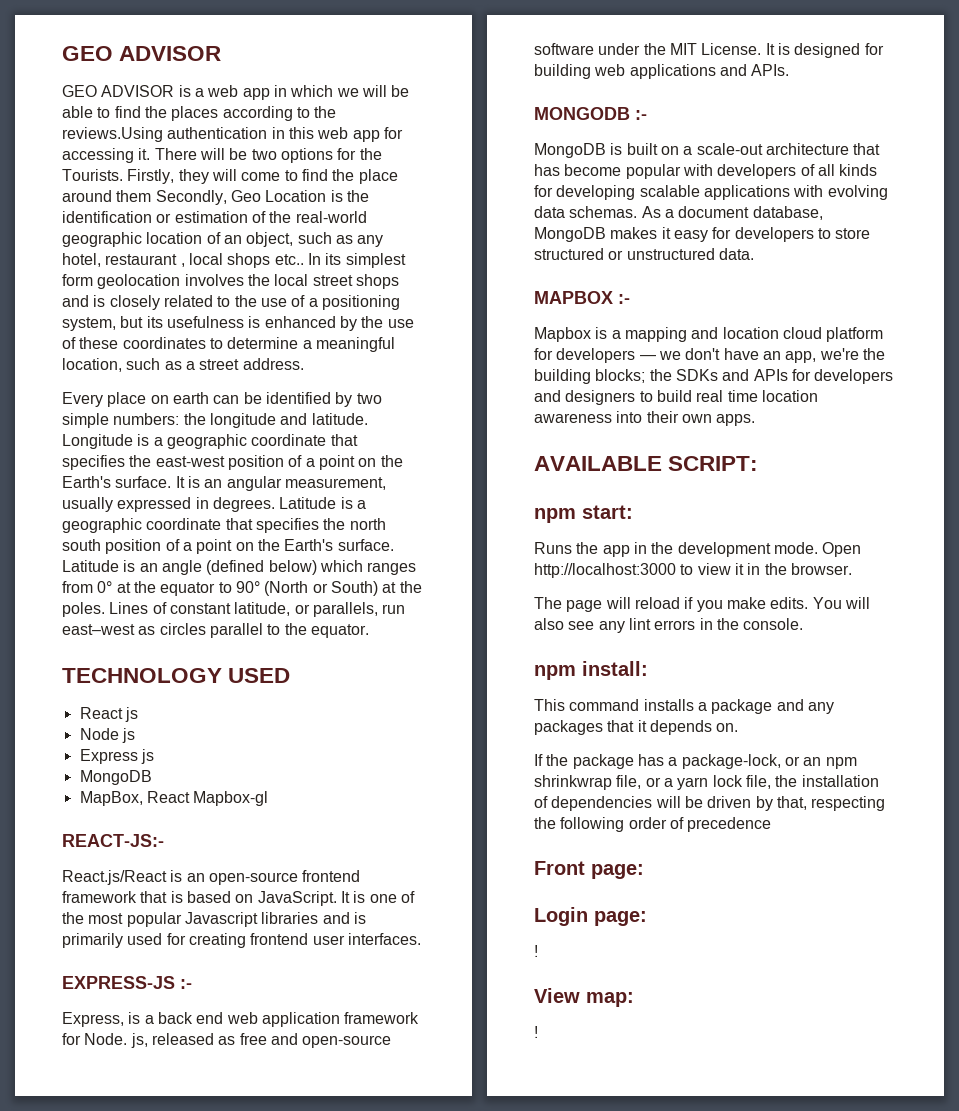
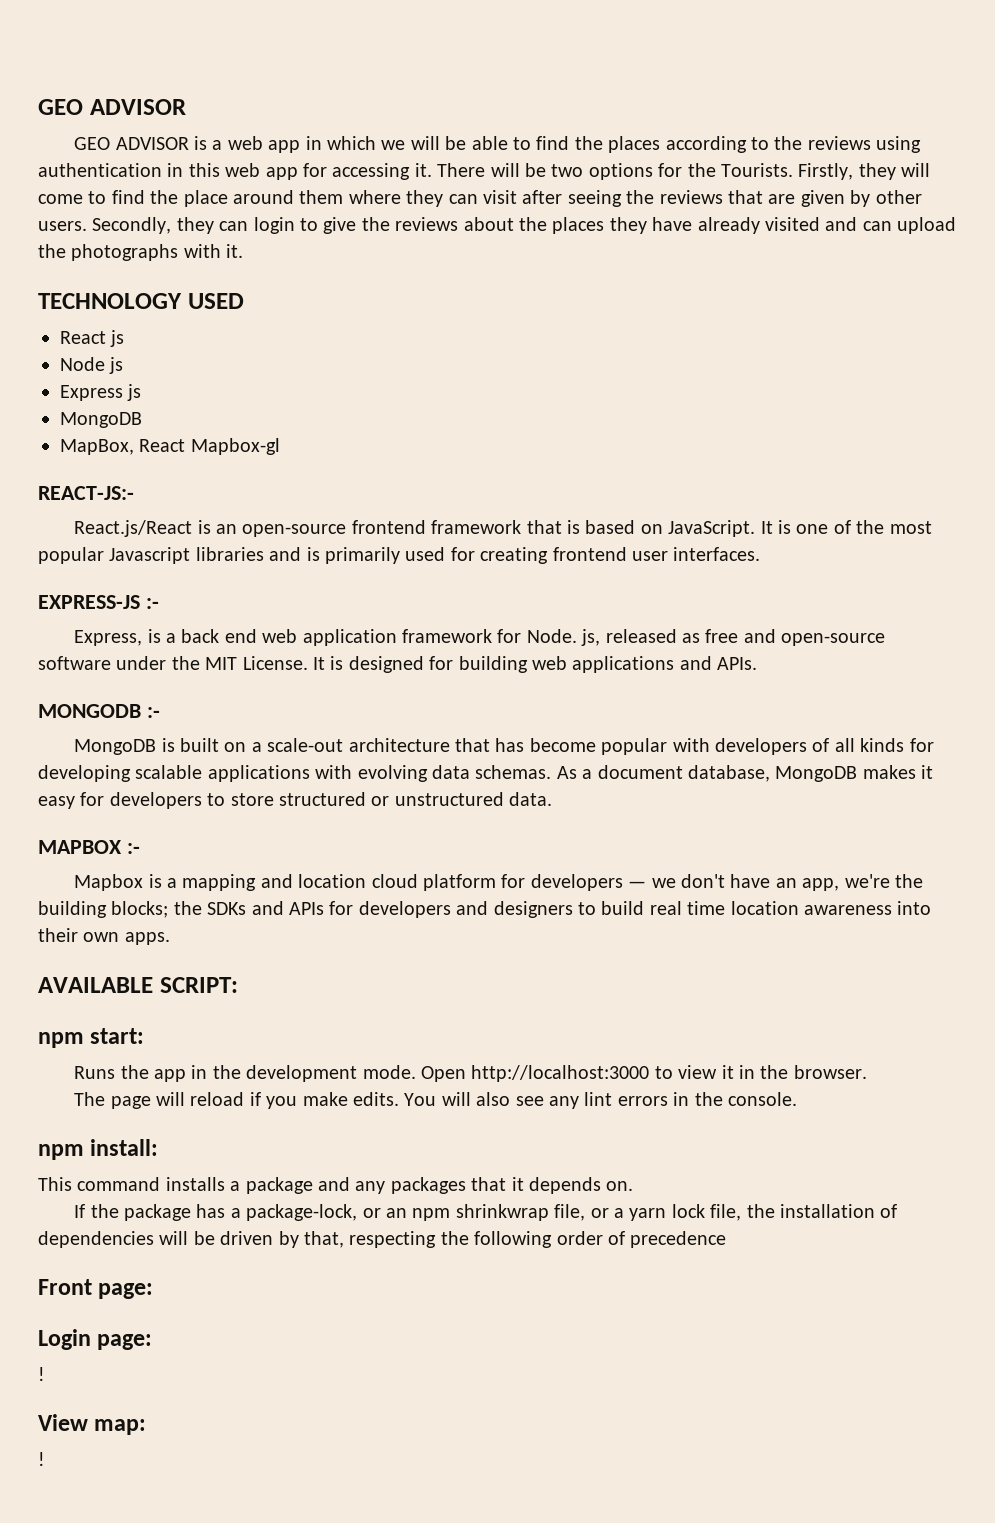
- GEO ADVISOR is a web app in which we will be able to find the places according to the reviews.Using authentication in this web app for accessing it.
+ GEO ADVISOR is a web app in which we will be able to find the places according to the reviews using authentication in this web app for accessing it.
- Firstly, they will come to find the place around them Secondly, Geo Location is the identification or estimation of the real-world geographic location of an object, such as any hotel, restaurant , local shops etc.. In its simplest form geolocation involves the local street shops and is closely related to the use of a positioning system, but its usefulness is enhanced by the use of these coordinates to determine a meaningful location, such as a street address.
- Every place on earth can be identified by two simple numbers: the longitude and latitude. Longitude is a geographic coordinate that specifies the east-west position of a point on the Earth's surface. It is an angular measurement, usually expressed in degrees. Latitude is a geographic coordinate that specifies the north south position of a point on the Earth's surface. Latitude is an angle (defined below) which ranges from 0° at the equator to 90° (North or South) at the poles. Lines of constant latitude, or parallels, run east–west as circles parallel to the equator.
+ Firstly, they will come to find the place around them where they can visit after seeing the reviews that are given by other users. Secondly, they can login to give the reviews about the places they have already visited and can upload the photographs with it.

